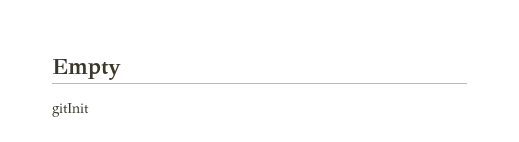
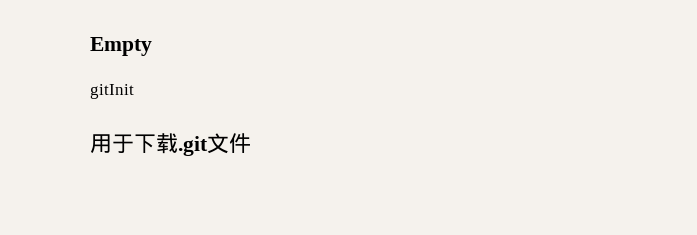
+ 用于下载.git文件

